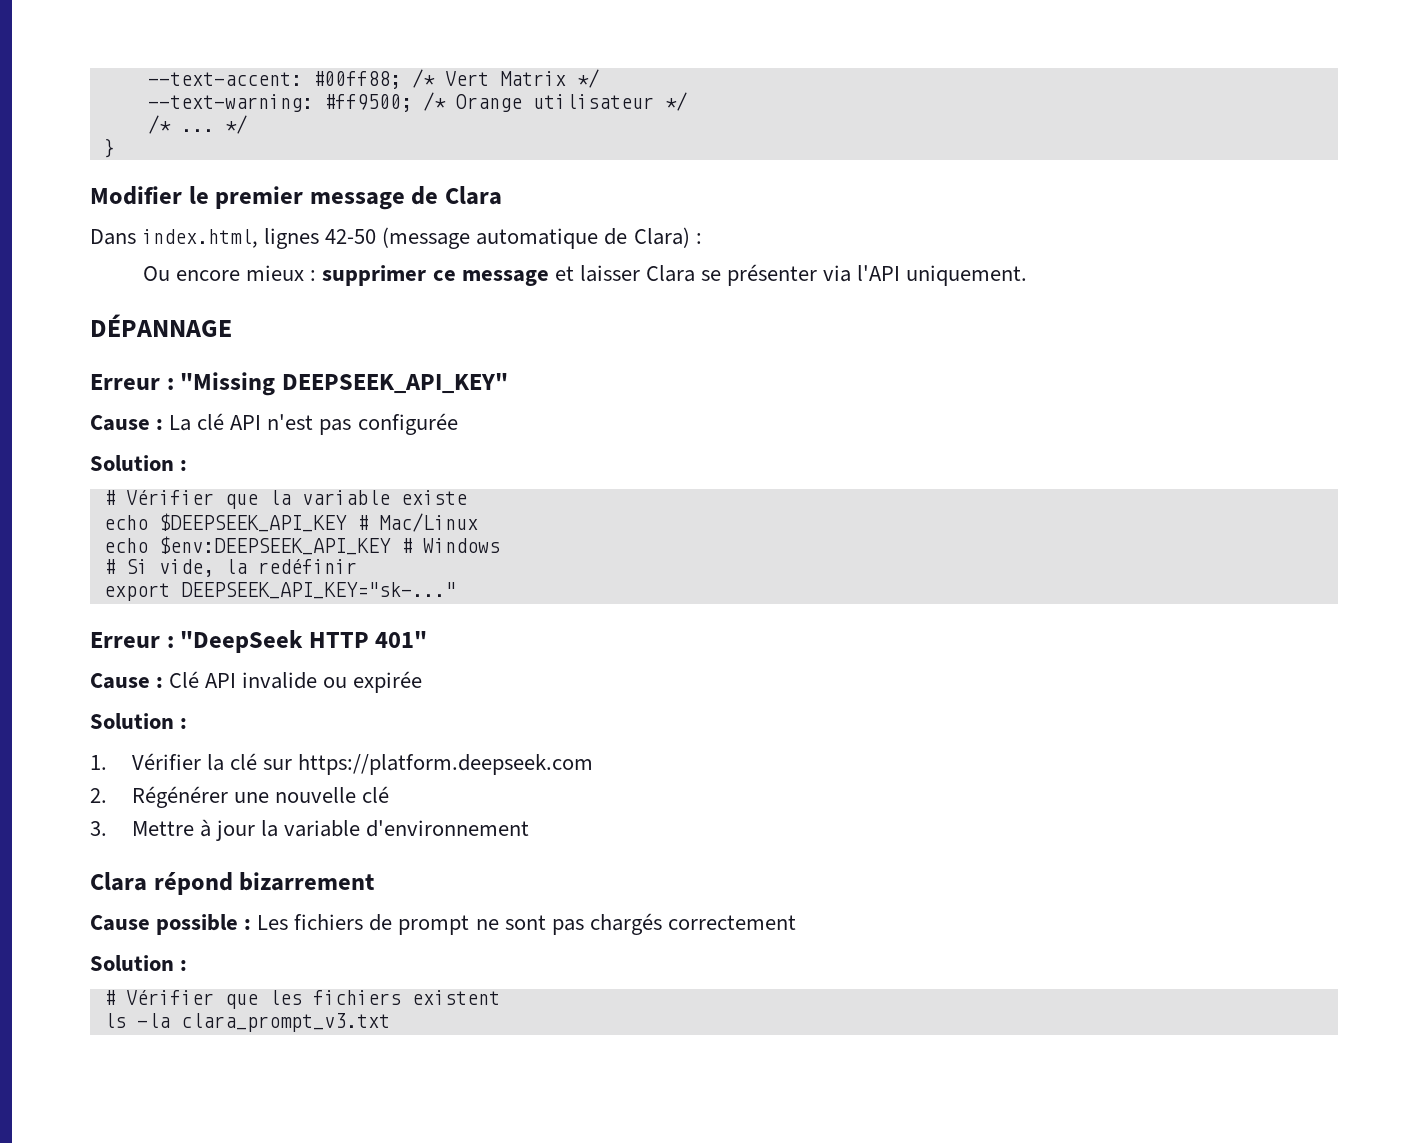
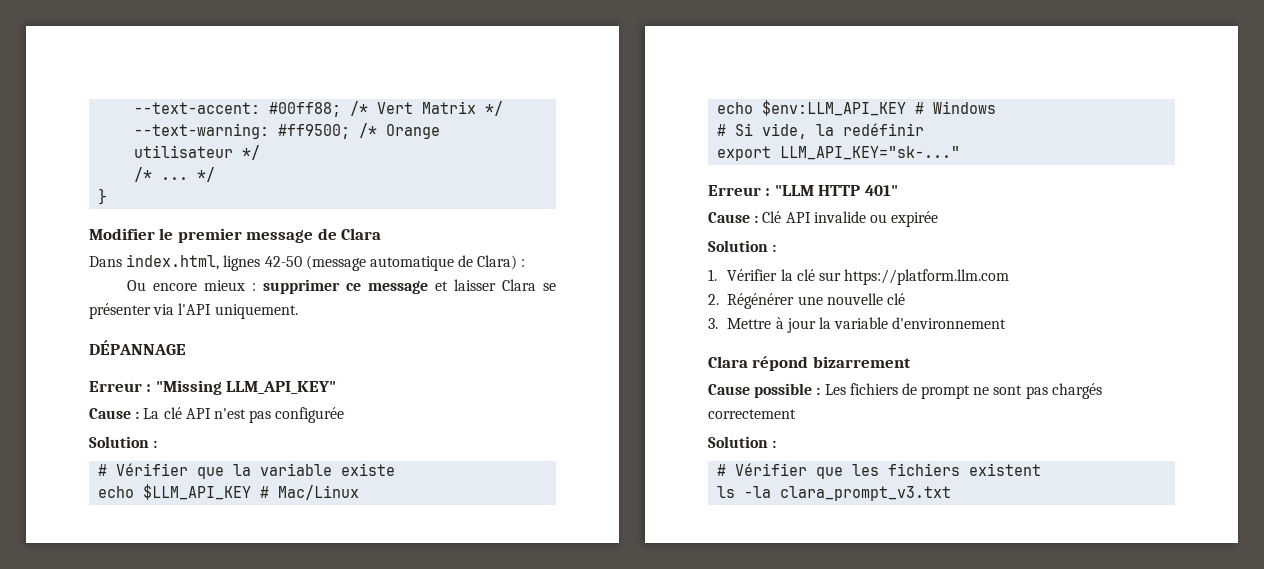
- Erreur : "Missing DEEPSEEK_API_KEY"
+ Erreur : "Missing LLM_API_KEY"
- echo $DEEPSEEK_API_KEY # Mac/Linux
+ echo $LLM_API_KEY # Mac/Linux
- echo $env:DEEPSEEK_API_KEY # Windows
+ echo $env:LLM_API_KEY # Windows
- export DEEPSEEK_API_KEY="sk-..."
- Erreur : "DeepSeek HTTP 401"
+ export LLM_API_KEY="sk-..."
+ Erreur : "LLM HTTP 401"
- 1. Vérifier la clé sur https://platform.deepseek.com
+ 1. Vérifier la clé sur https://platform.llm.com

